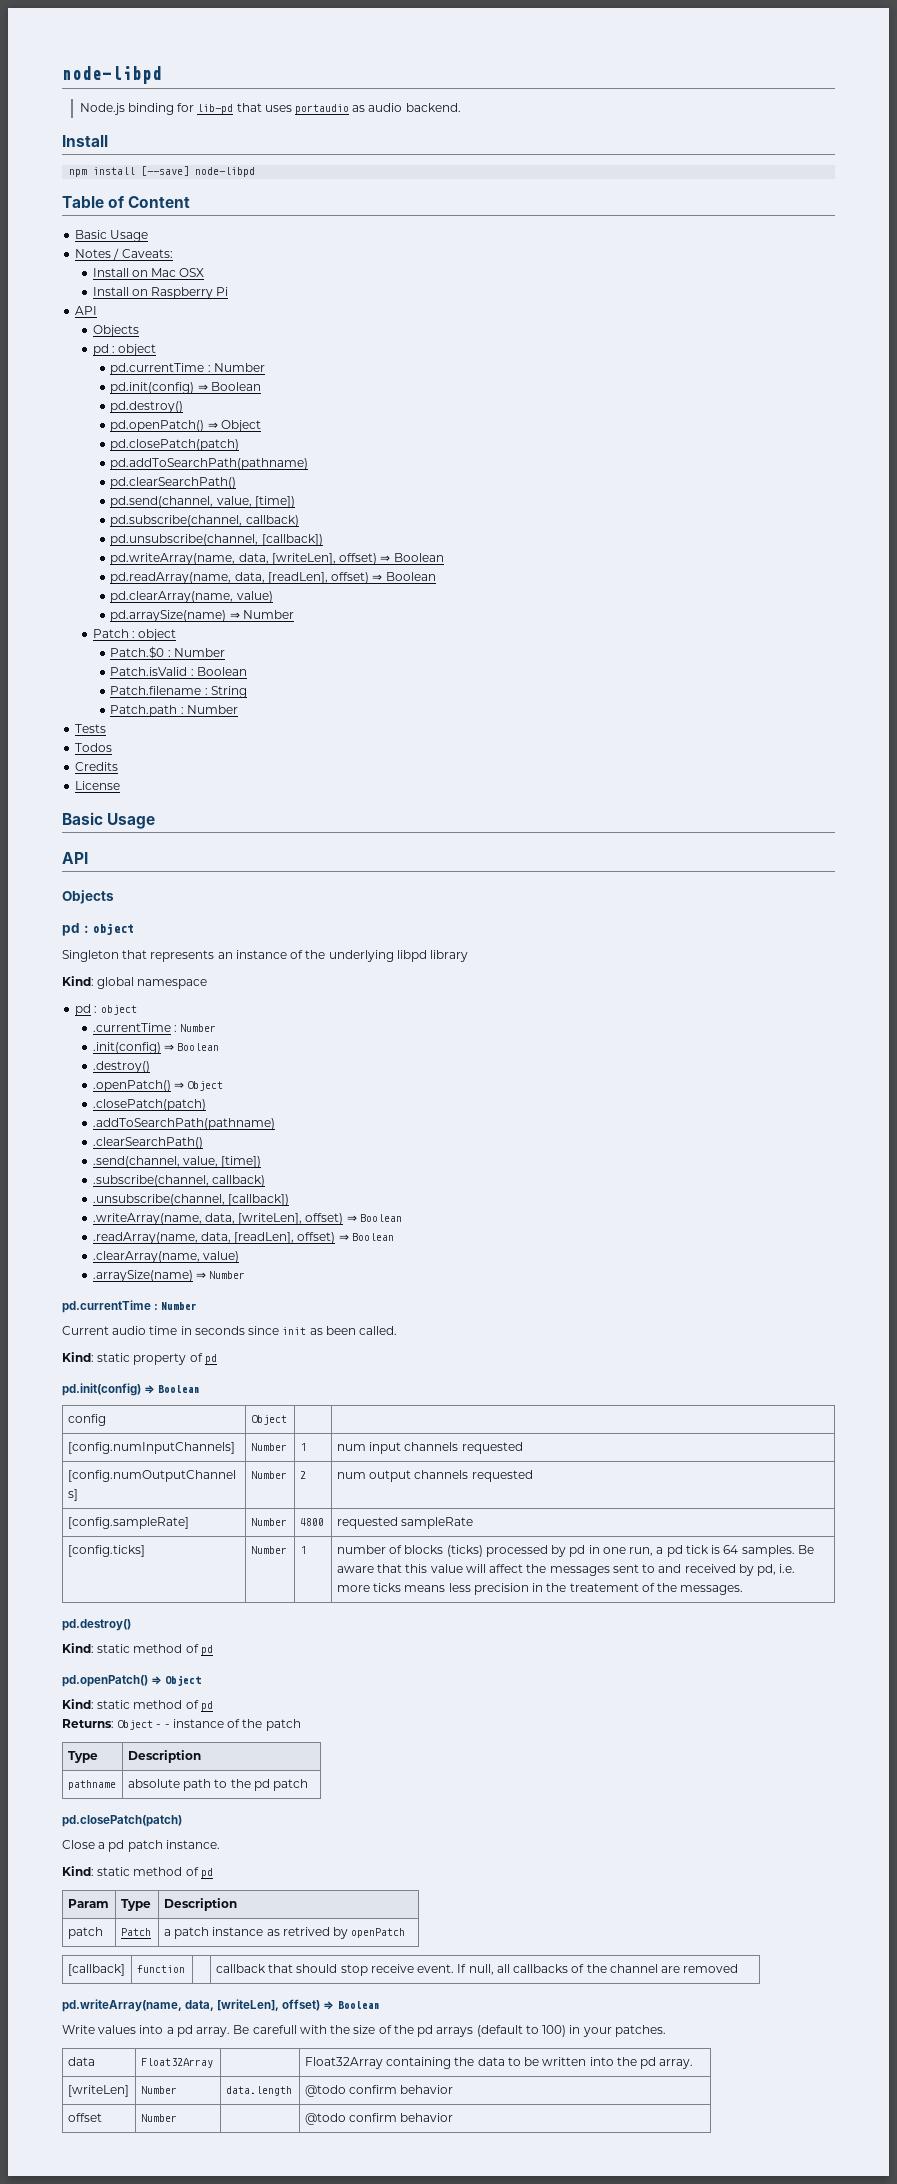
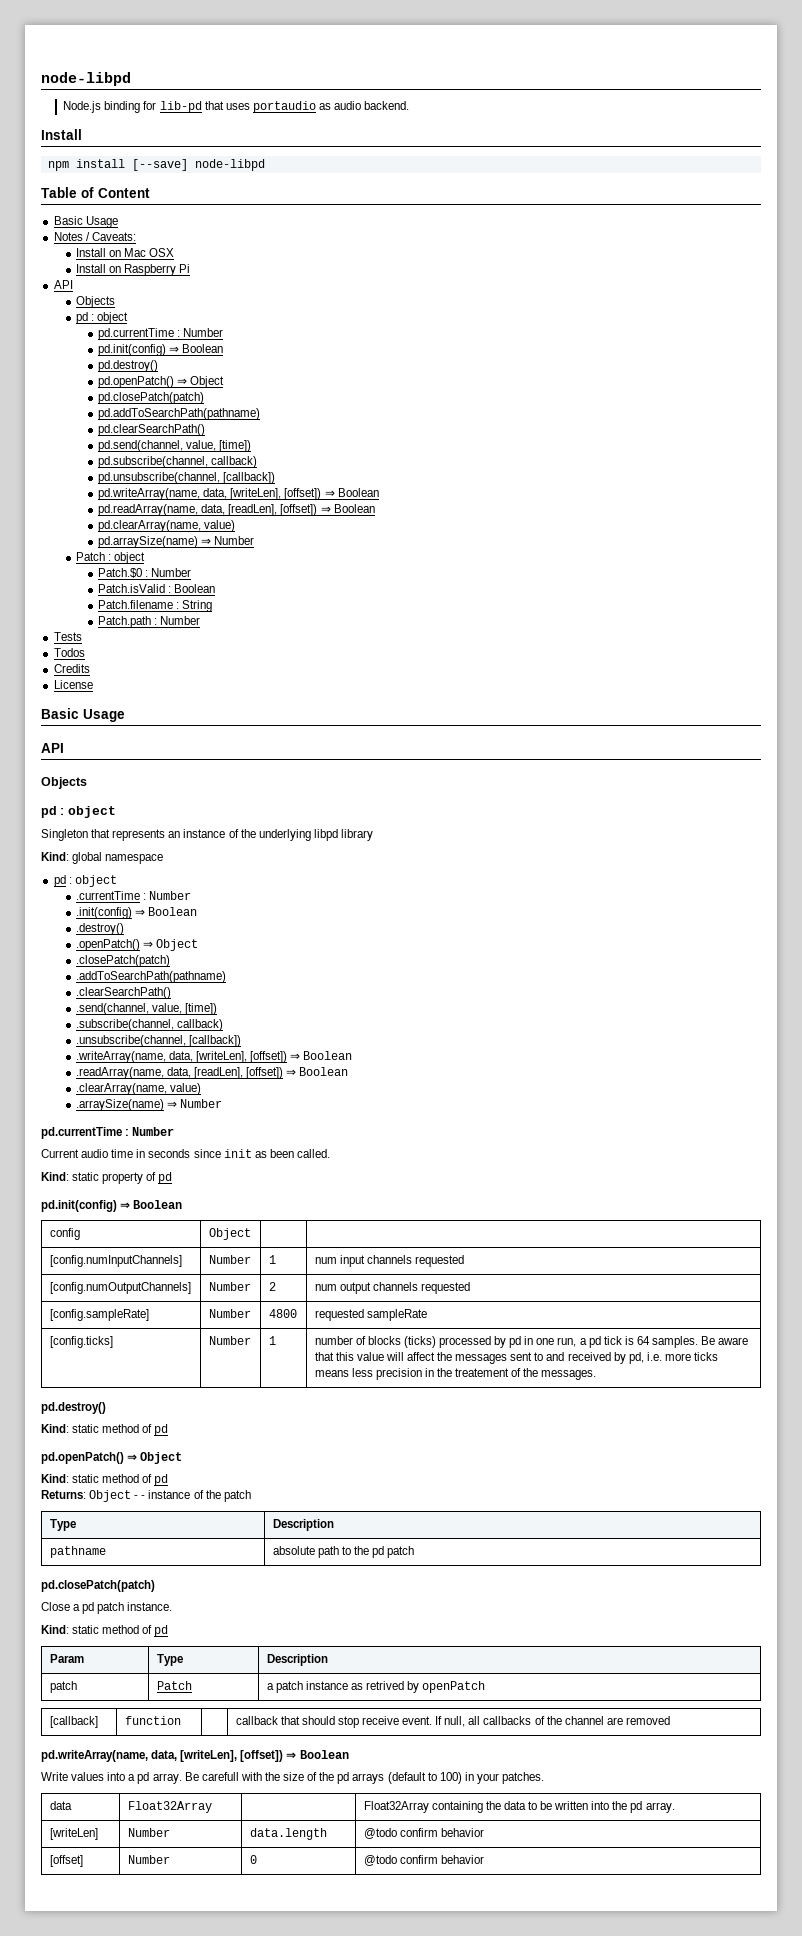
  pd.unsubscribe(channel, [callback])
- pd.writeArray(name, data, [writeLen], offset) ⇒ Boolean
+ pd.writeArray(name, data, [writeLen], [offset]) ⇒ Boolean
- pd.readArray(name, data, [readLen], offset) ⇒ Boolean
+ pd.readArray(name, data, [readLen], [offset]) ⇒ Boolean
- .writeArray(name, data, [writeLen], offset) ⇒ Boolean
+ .writeArray(name, data, [writeLen], [offset]) ⇒ Boolean
- .readArray(name, data, [readLen], offset) ⇒ Boolean
+ .readArray(name, data, [readLen], [offset]) ⇒ Boolean
  [callback] | function | | callback that should stop receive event. If null, all callbacks of the channel are removed
- pd.writeArray(name, data, [writeLen], offset) ⇒ Boolean
+ pd.writeArray(name, data, [writeLen], [offset]) ⇒ Boolean
- offset | Number | | @todo confirm behavior
+ [offset] | Number | 0 | @todo confirm behavior

